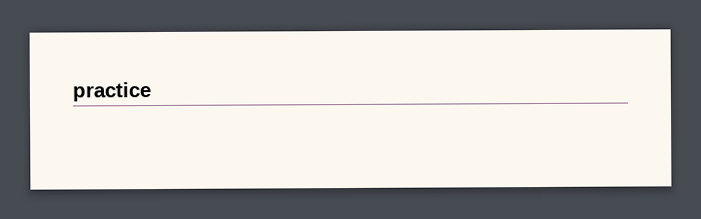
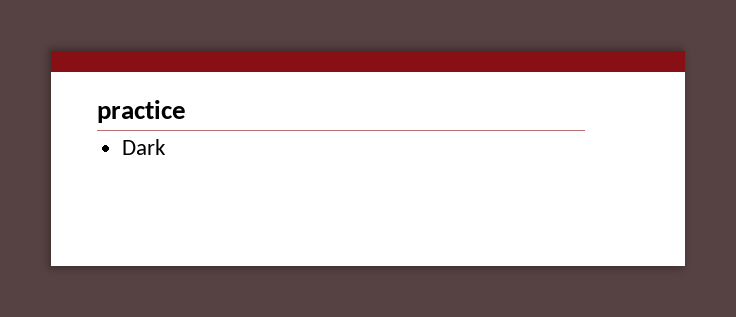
+ Dark

